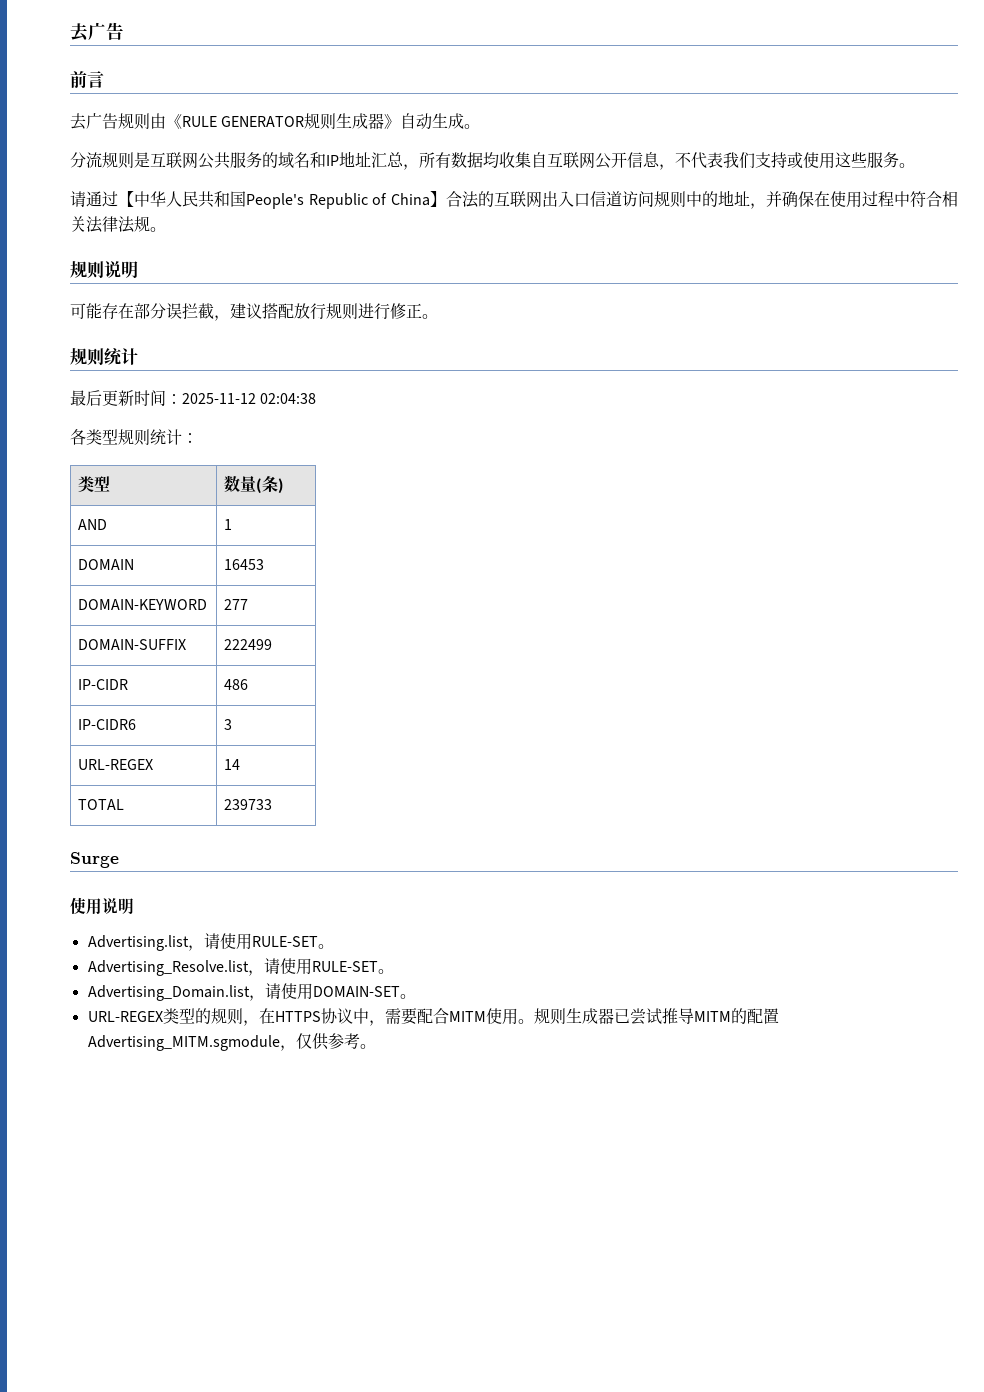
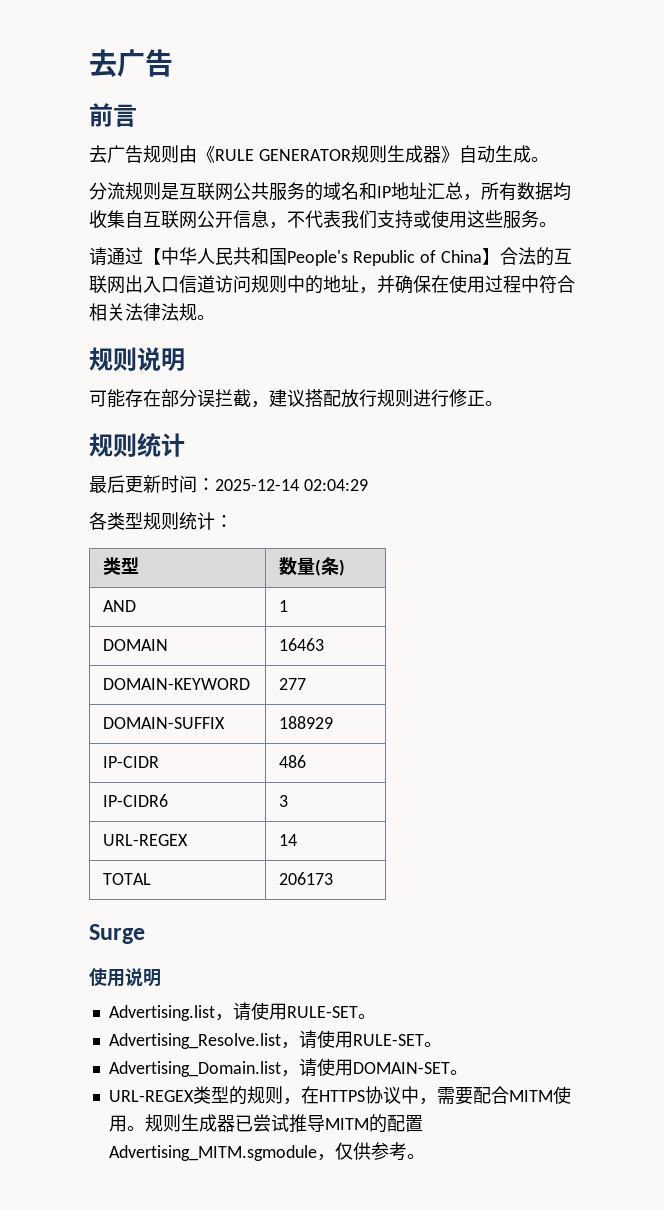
- 最后更新时间：2025-11-12 02:04:38
+ 最后更新时间：2025-12-14 02:04:29
- DOMAIN | 16453
+ DOMAIN | 16463
- DOMAIN-SUFFIX | 222499
+ DOMAIN-SUFFIX | 188929
- TOTAL | 239733
+ TOTAL | 206173

